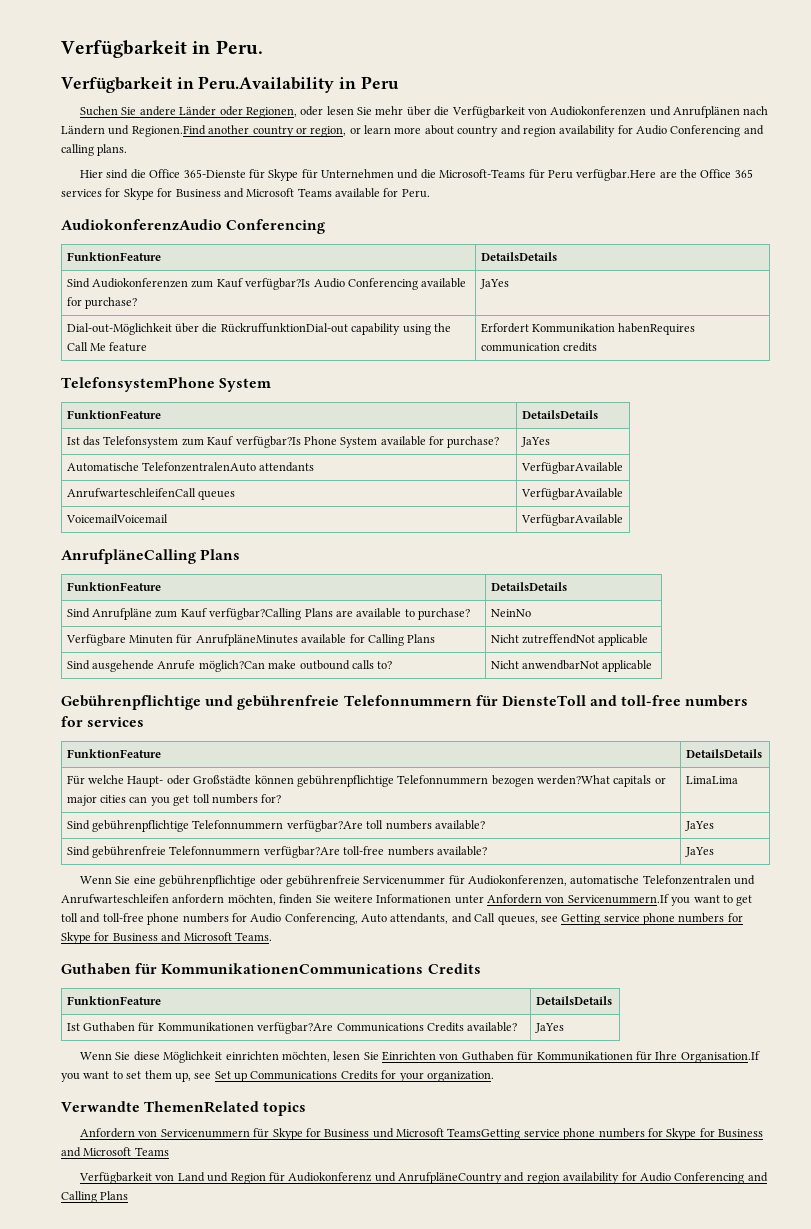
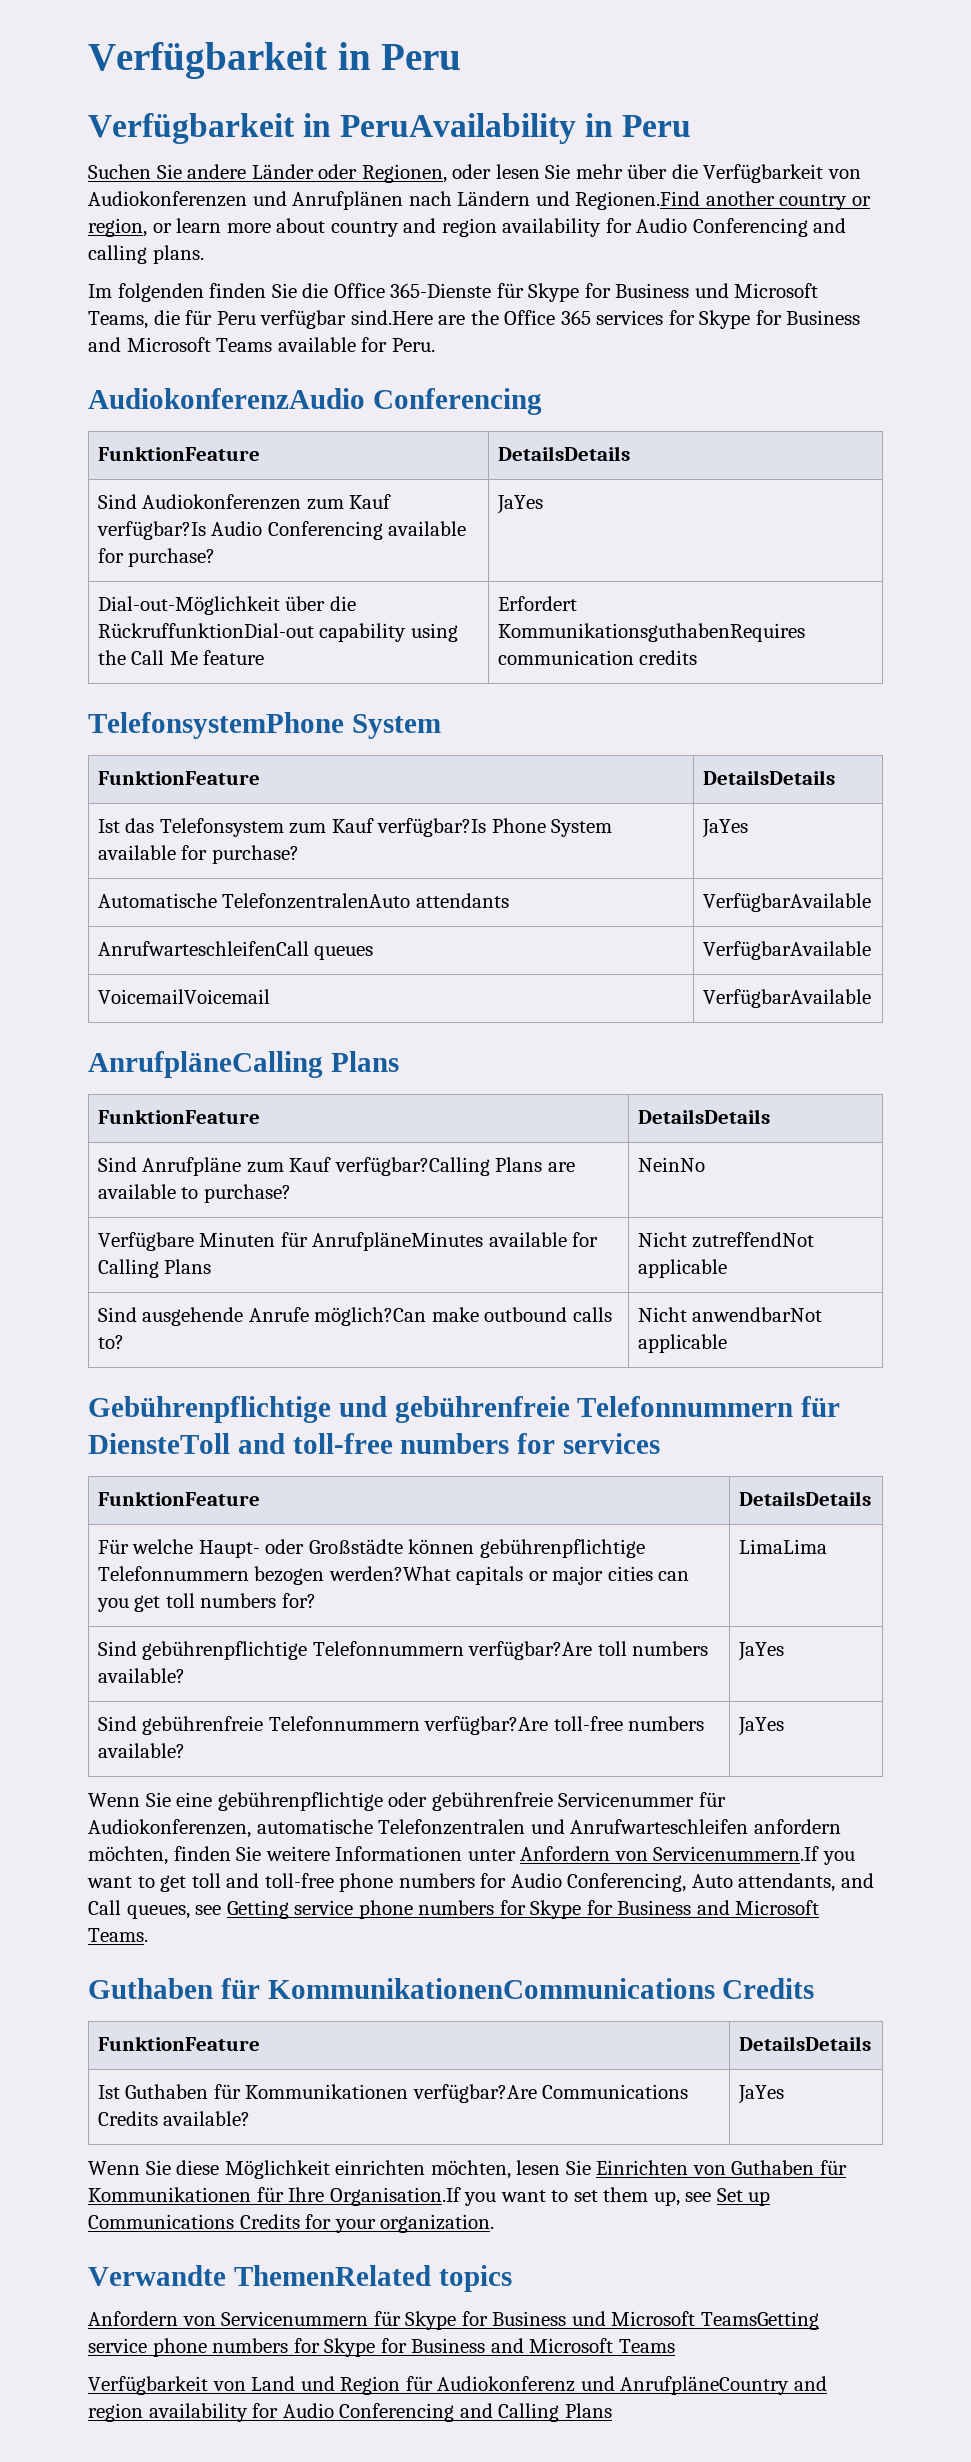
- Verfügbarkeit in Peru.
- Verfügbarkeit in Peru.Availability in Peru
+ Verfügbarkeit in Peru
+ Verfügbarkeit in PeruAvailability in Peru
- Hier sind die Office 365-Dienste für Skype für Unternehmen und die Microsoft-Teams für Peru verfügbar.Here are the Office 365 services for Skype for Business and Microsoft Teams available for Peru.
+ Im folgenden finden Sie die Office 365-Dienste für Skype for Business und Microsoft Teams, die für Peru verfügbar sind.Here are the Office 365 services for Skype for Business and Microsoft Teams available for Peru.
- Dial-out-Möglichkeit über die RückruffunktionDial-out capability using the Call Me feature | Erfordert Kommunikation habenRequires communication credits
+ Dial-out-Möglichkeit über die RückruffunktionDial-out capability using the Call Me feature | Erfordert KommunikationsguthabenRequires communication credits

